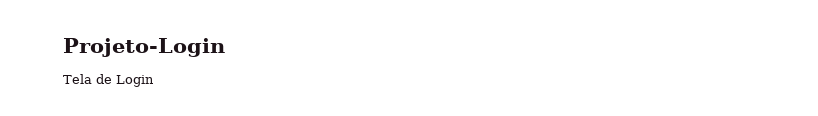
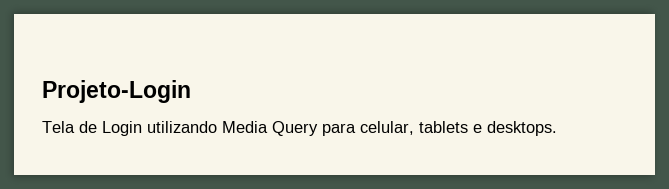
- Tela de Login
+ Tela de Login utilizando Media Query para celular, tablets e desktops.

